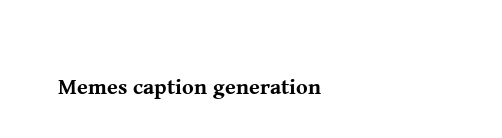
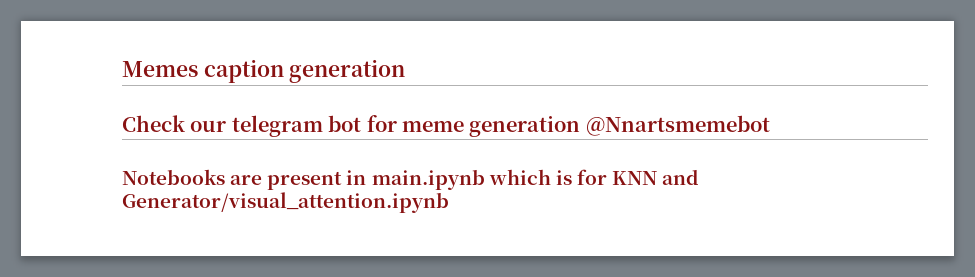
+ Check our telegram bot for meme generation @Nnartsmemebot
+ Notebooks are present in main.ipynb which is for KNN and Generator/visual_attention.ipynb

